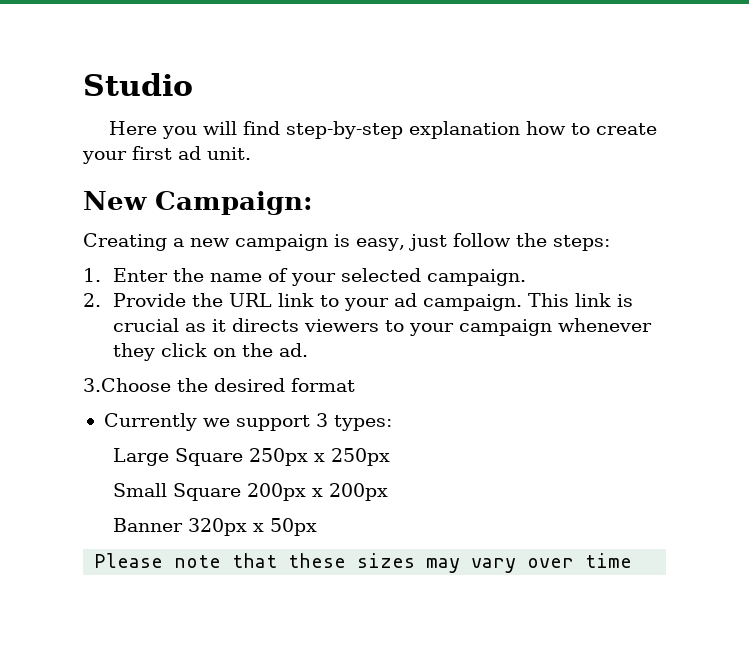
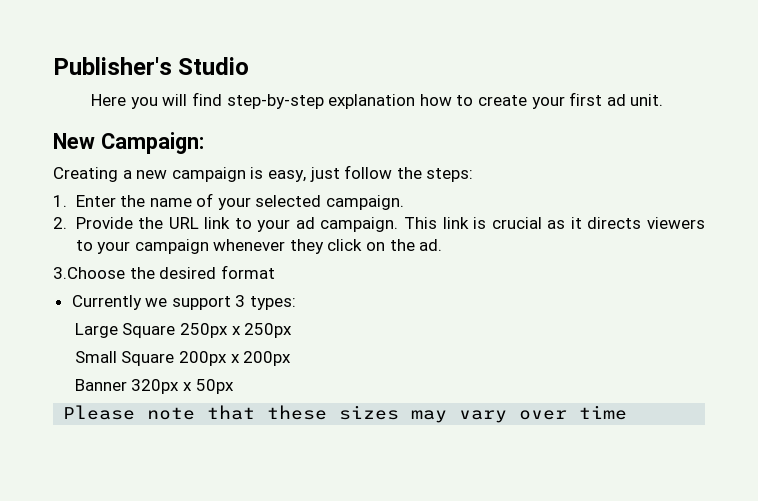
- Studio
+ Publisher's Studio

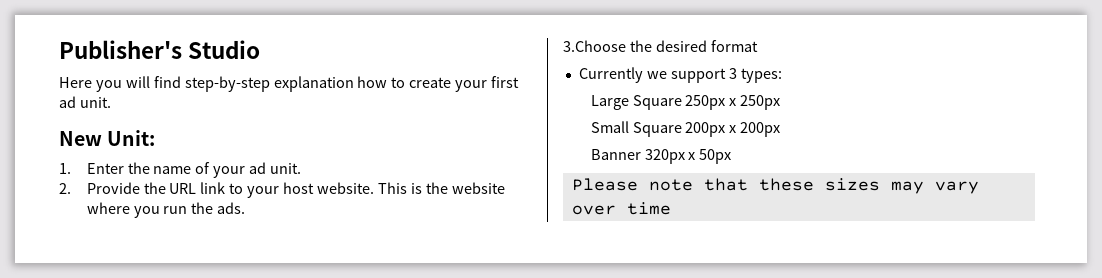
- New Campaign:
- Creating a new campaign is easy, just follow the steps:
+ New Unit:
- 1. Enter the name of your selected campaign.
+ 1. Enter the name of your ad unit.
- 2. Provide the URL link to your ad campaign. This link is crucial as it directs viewers to your campaign whenever they click on the ad.
+ 2. Provide the URL link to your host website. This is the website where you run the ads.

